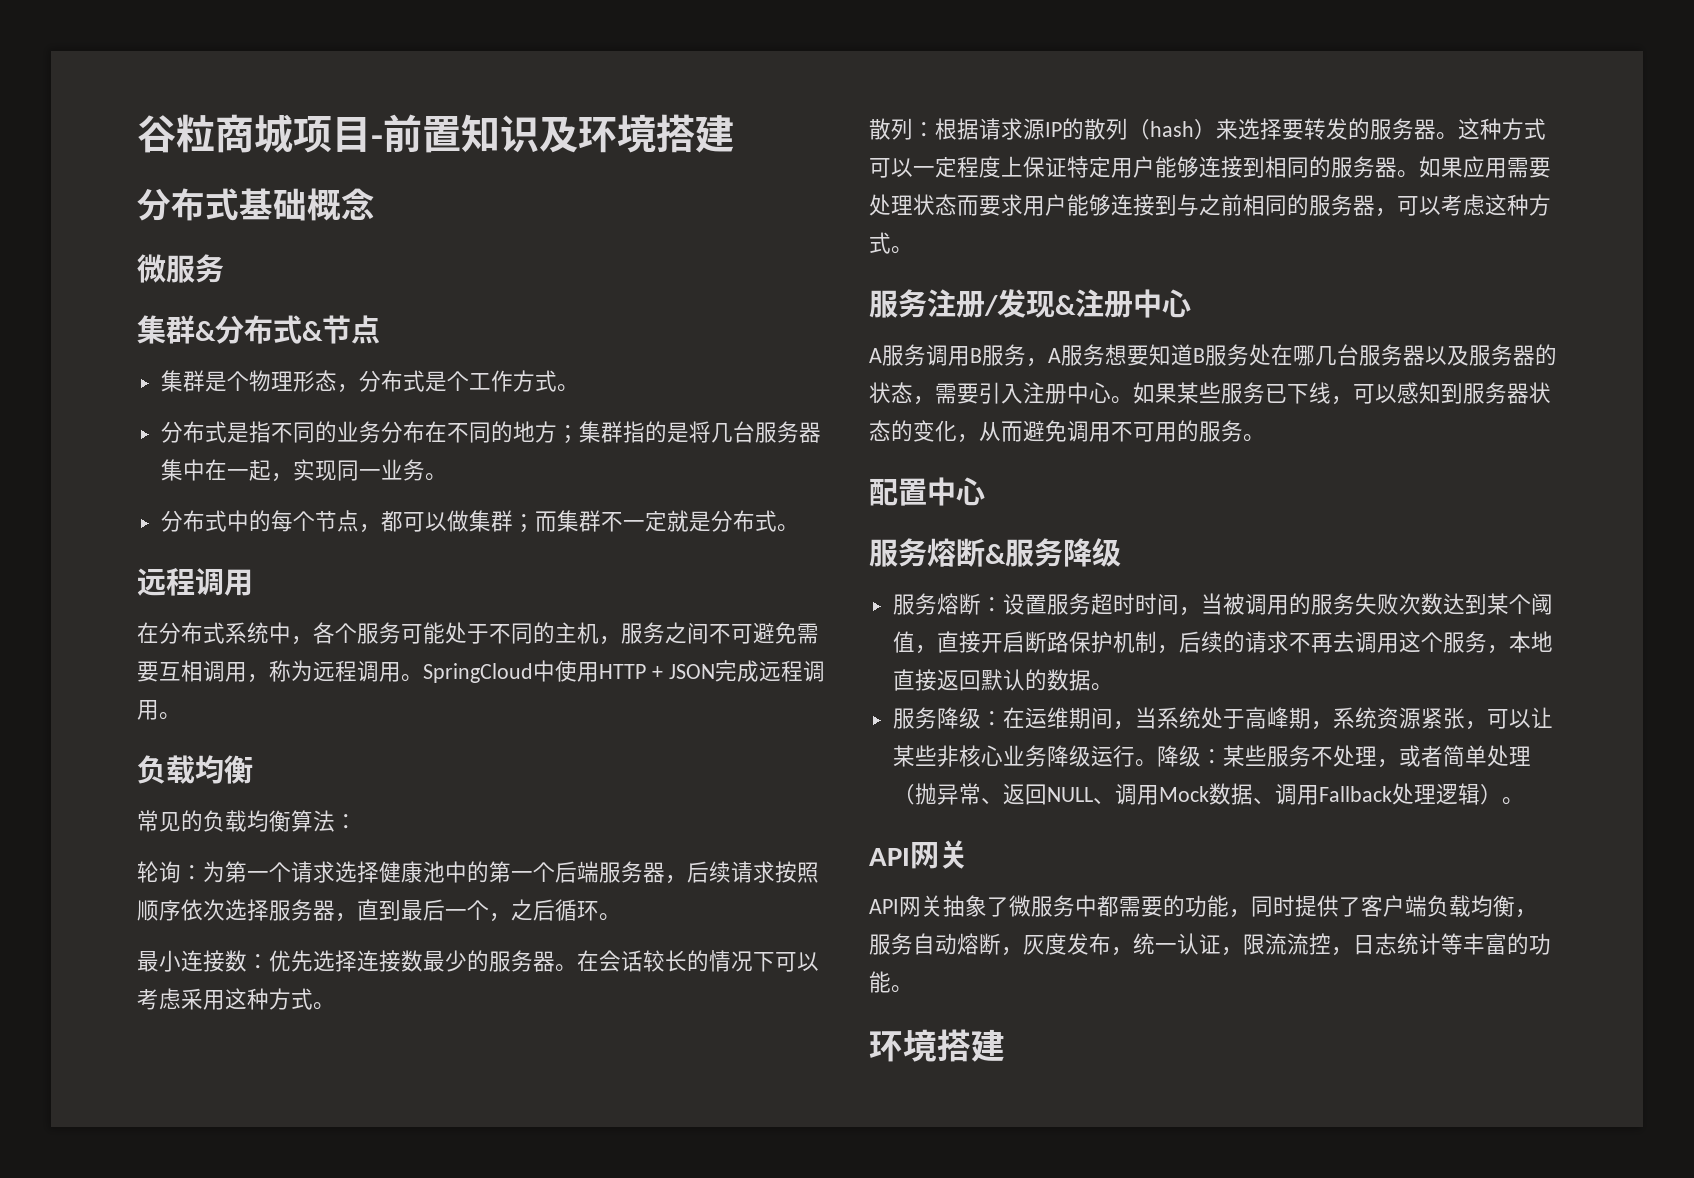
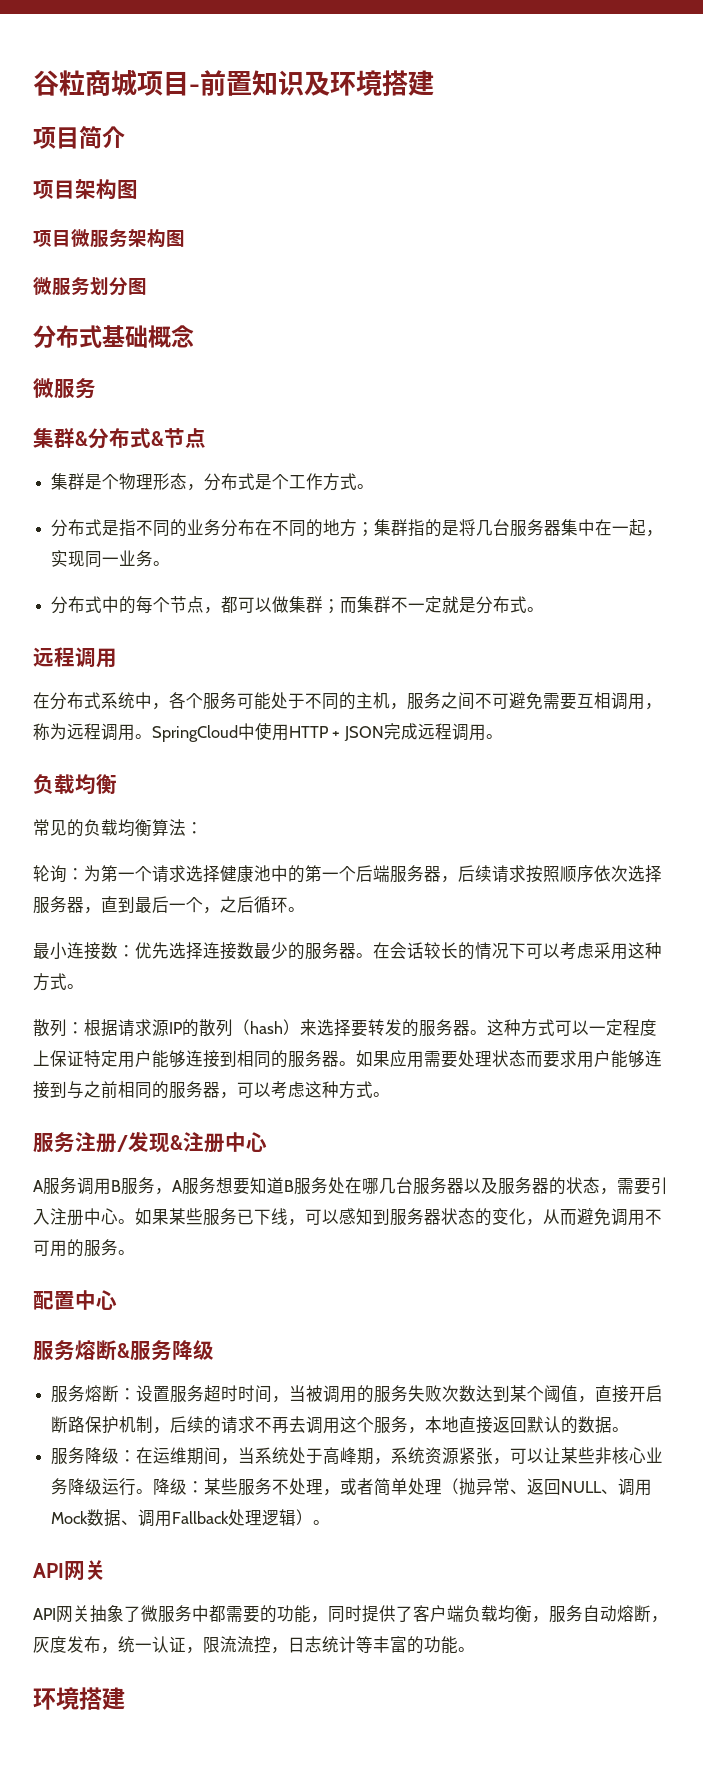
+ 项目简介
+ 项目架构图
+ 项目微服务架构图
+ 微服务划分图

